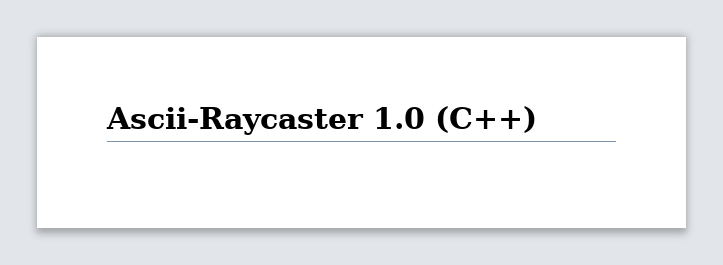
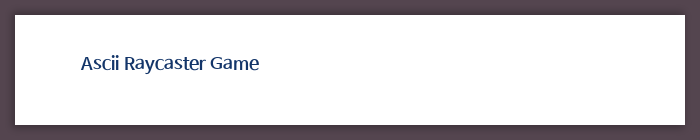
- Ascii-Raycaster 1.0 (C++)
+ Ascii Raycaster Game

